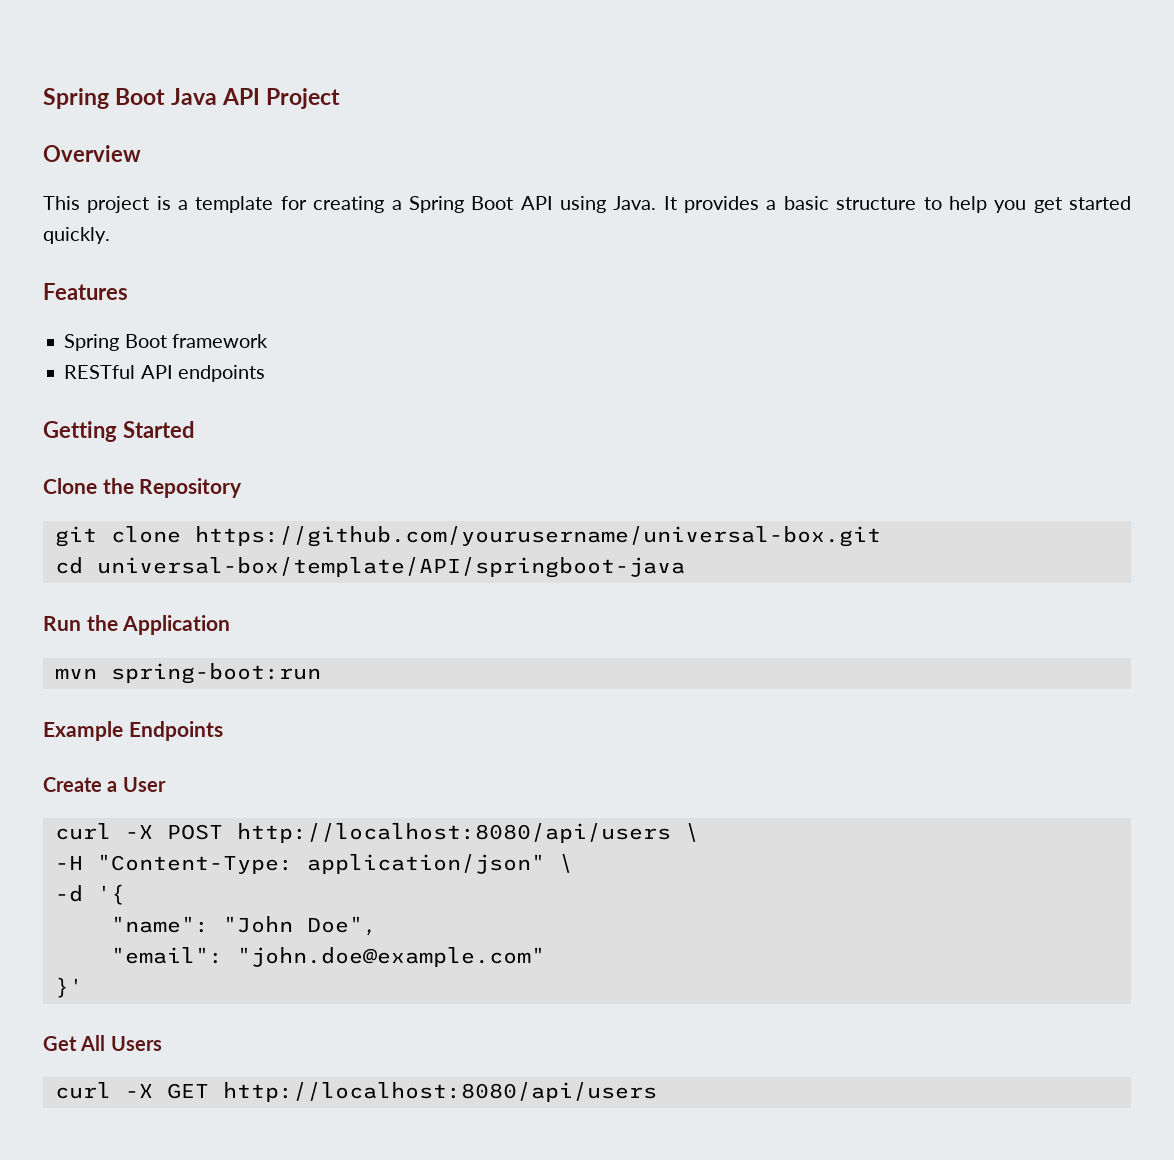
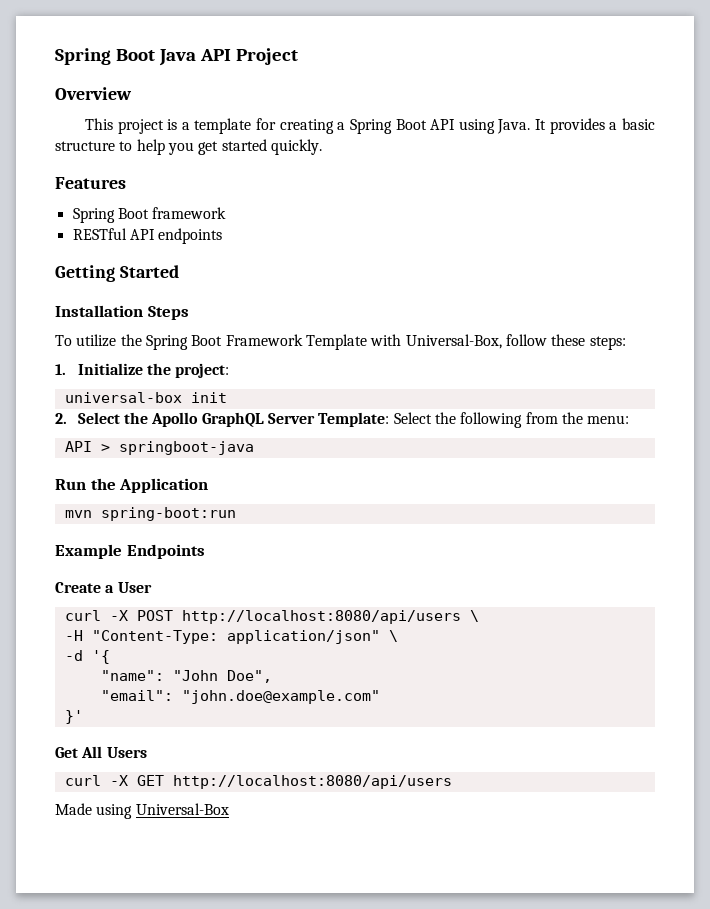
- Clone the Repository
- git clone https://github.com/yourusername/universal-box.git
- cd universal-box/template/API/springboot-java
+ Installation Steps
+ To utilize the Spring Boot Framework Template with Universal-Box, follow these steps:
+ 1. Initialize the project:
+ universal-box init
+ 2. Select the Apollo GraphQL Server Template: Select the following from the menu:
+ API > springboot-java
+ Made using Universal-Box

